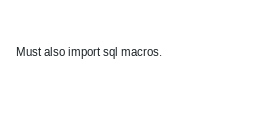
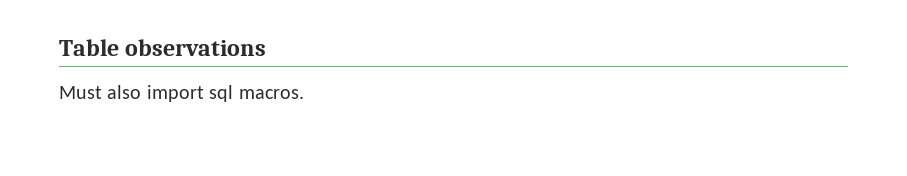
+ Table observations

